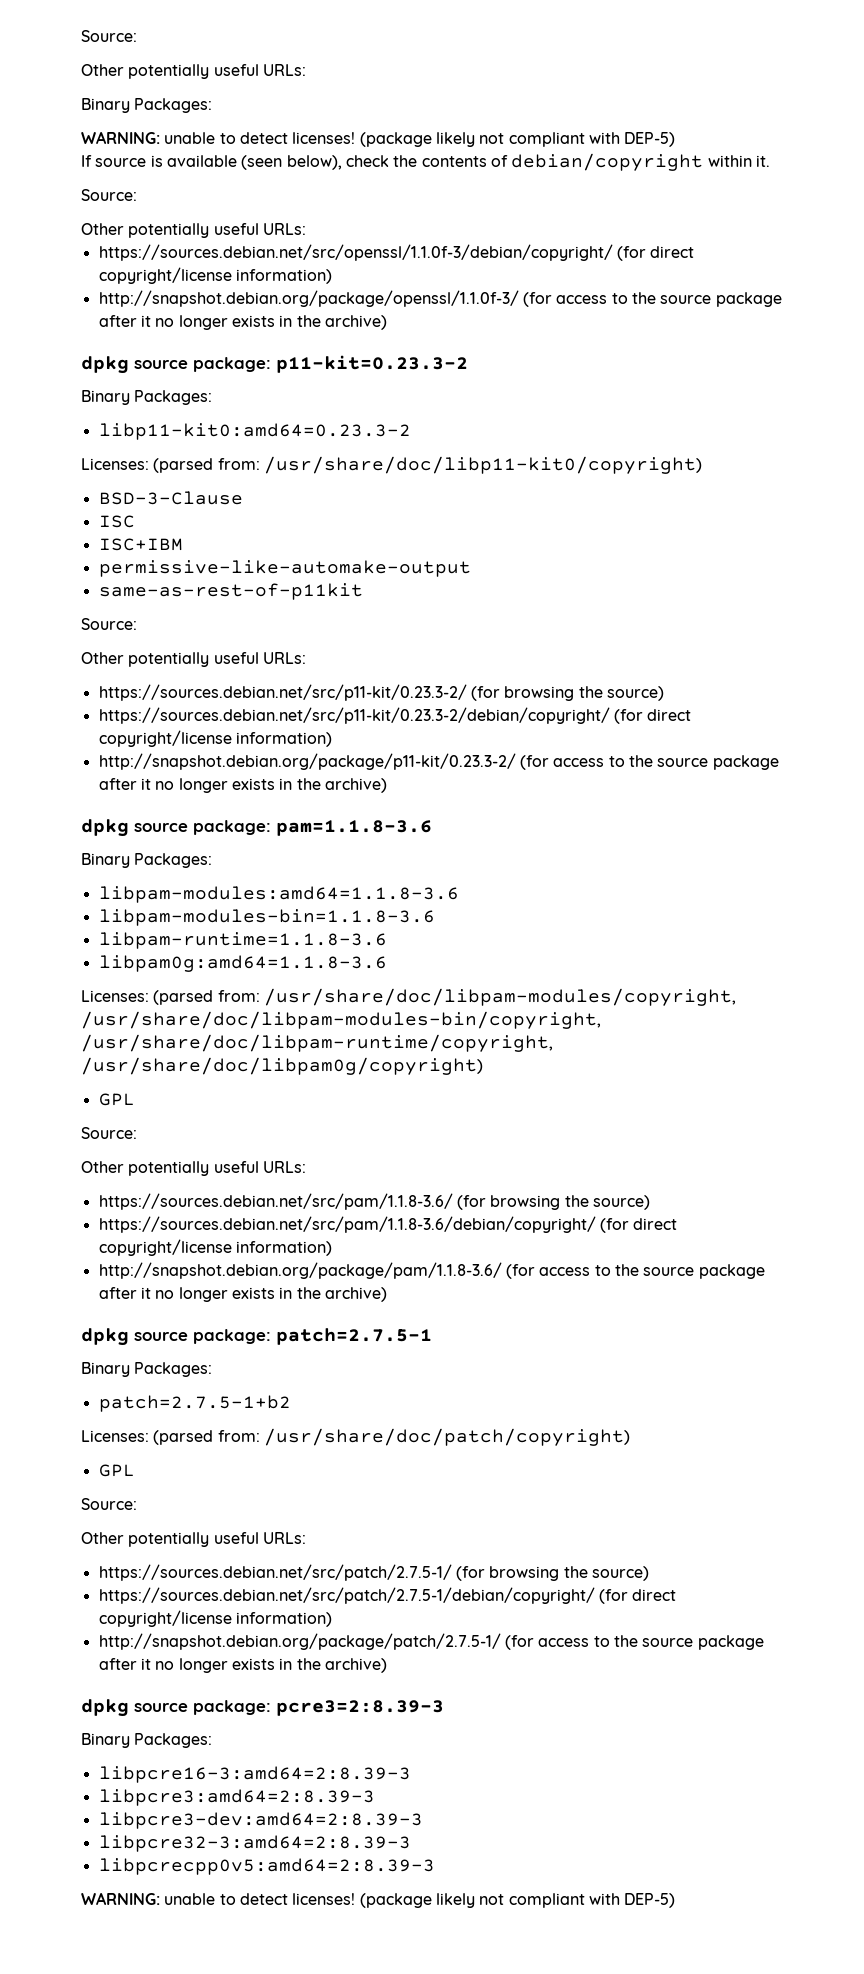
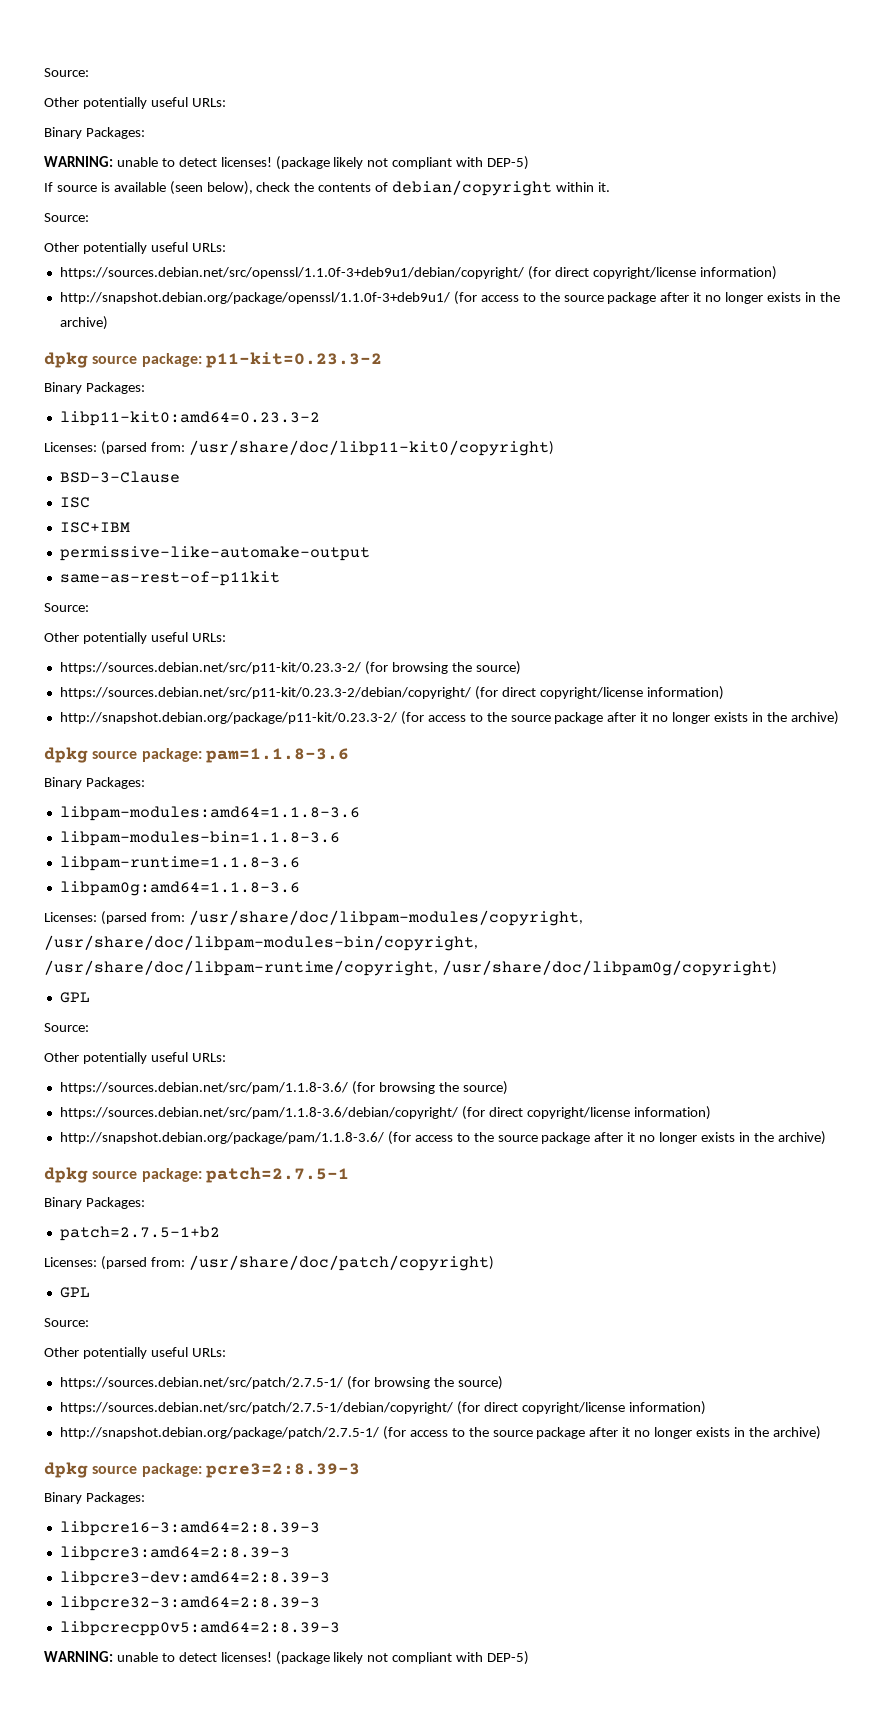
- https://sources.debian.net/src/openssl/1.1.0f-3/debian/copyright/ (for direct copyright/license information)
- http://snapshot.debian.org/package/openssl/1.1.0f-3/ (for access to the source package after it no longer exists in the archive)
+ https://sources.debian.net/src/openssl/1.1.0f-3+deb9u1/debian/copyright/ (for direct copyright/license information)
+ http://snapshot.debian.org/package/openssl/1.1.0f-3+deb9u1/ (for access to the source package after it no longer exists in the archive)

